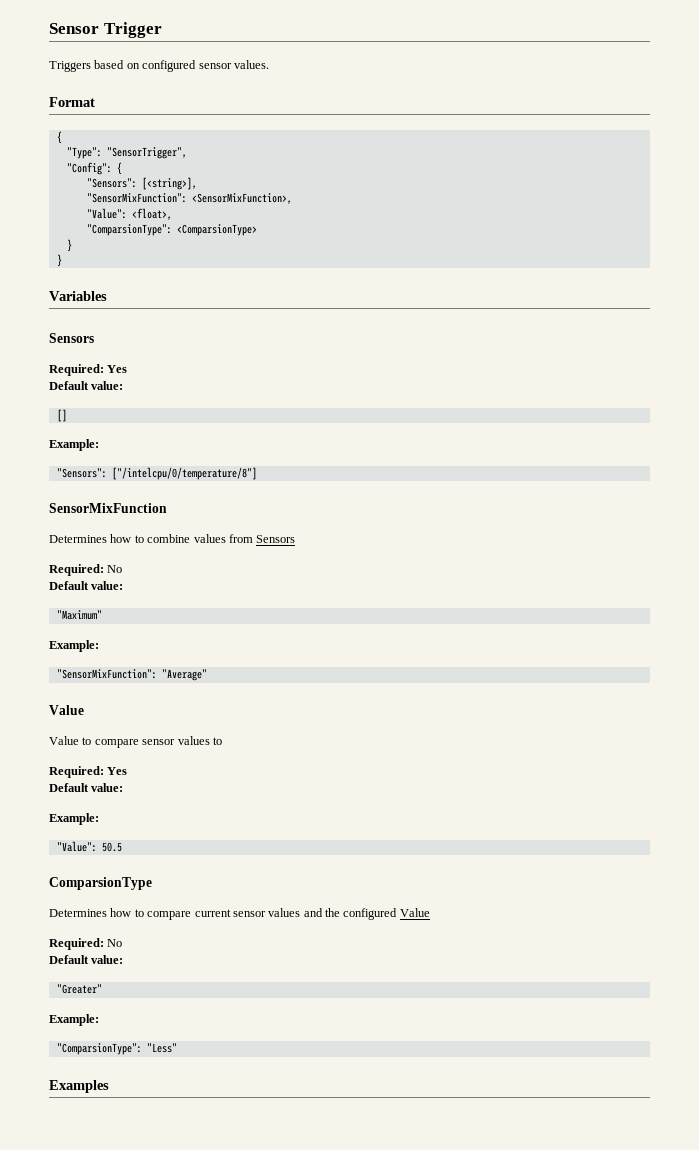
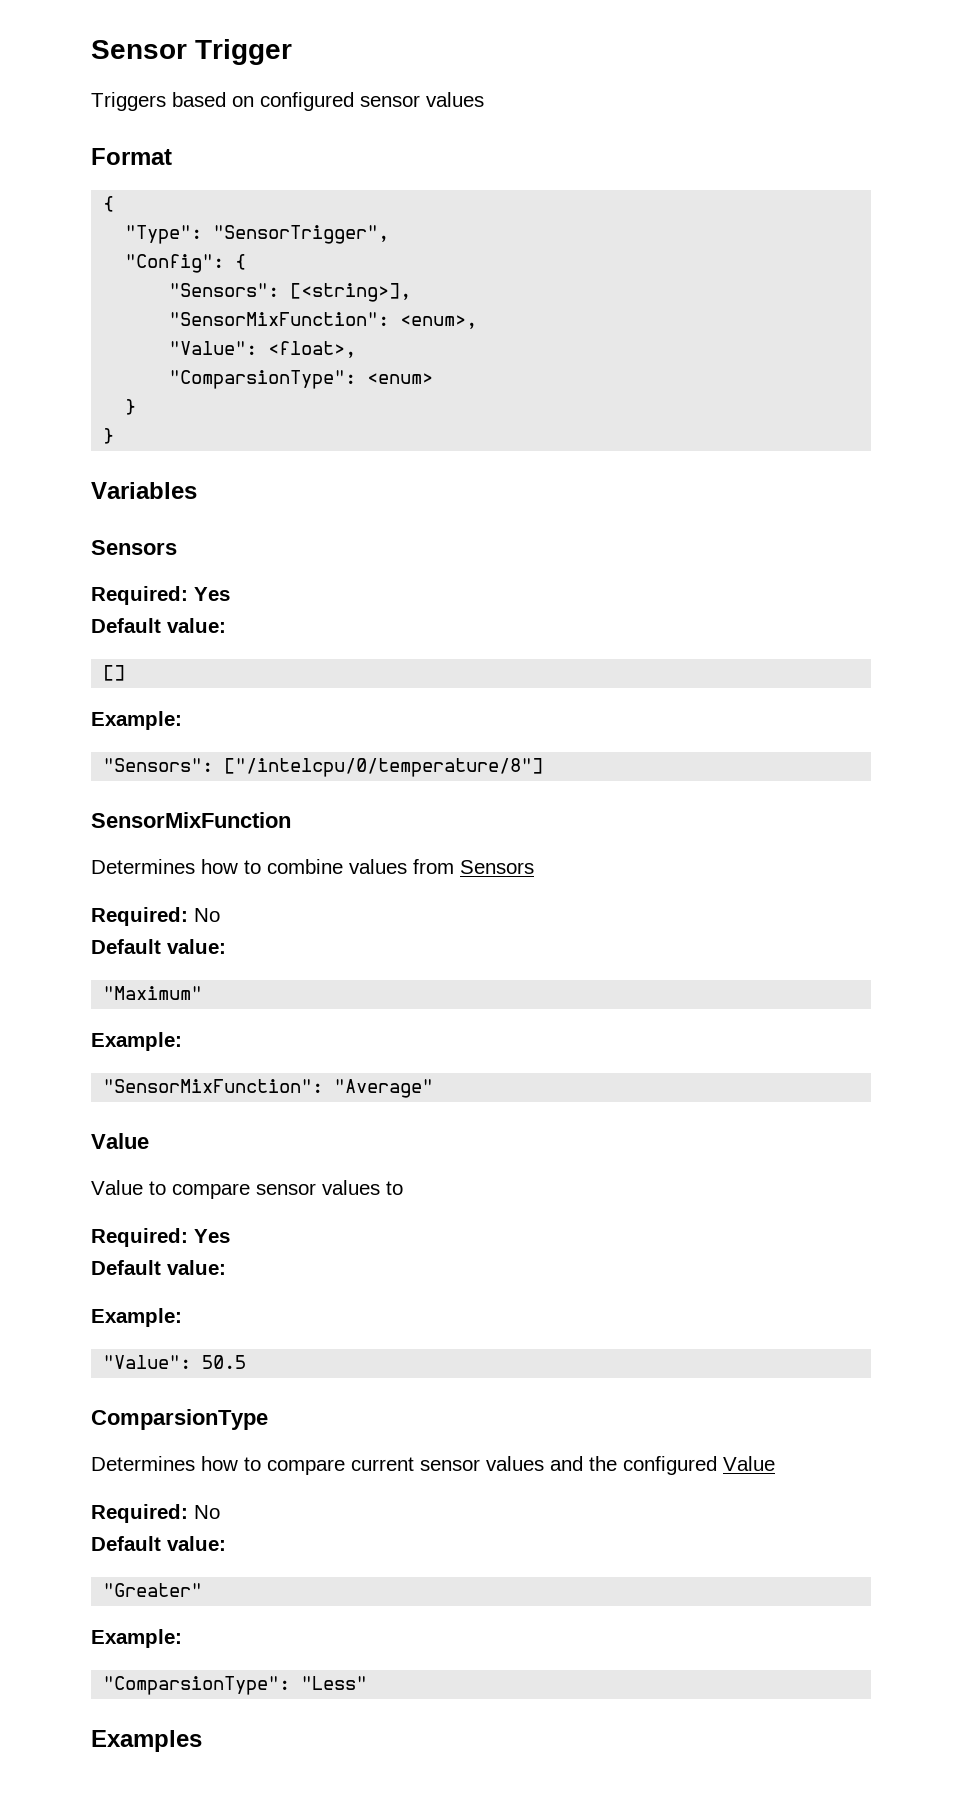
- Triggers based on configured sensor values.
+ Triggers based on configured sensor values
- "SensorMixFunction": <SensorMixFunction>,
+ "SensorMixFunction": <enum>,
- "ComparsionType": <ComparsionType>
+ "ComparsionType": <enum>

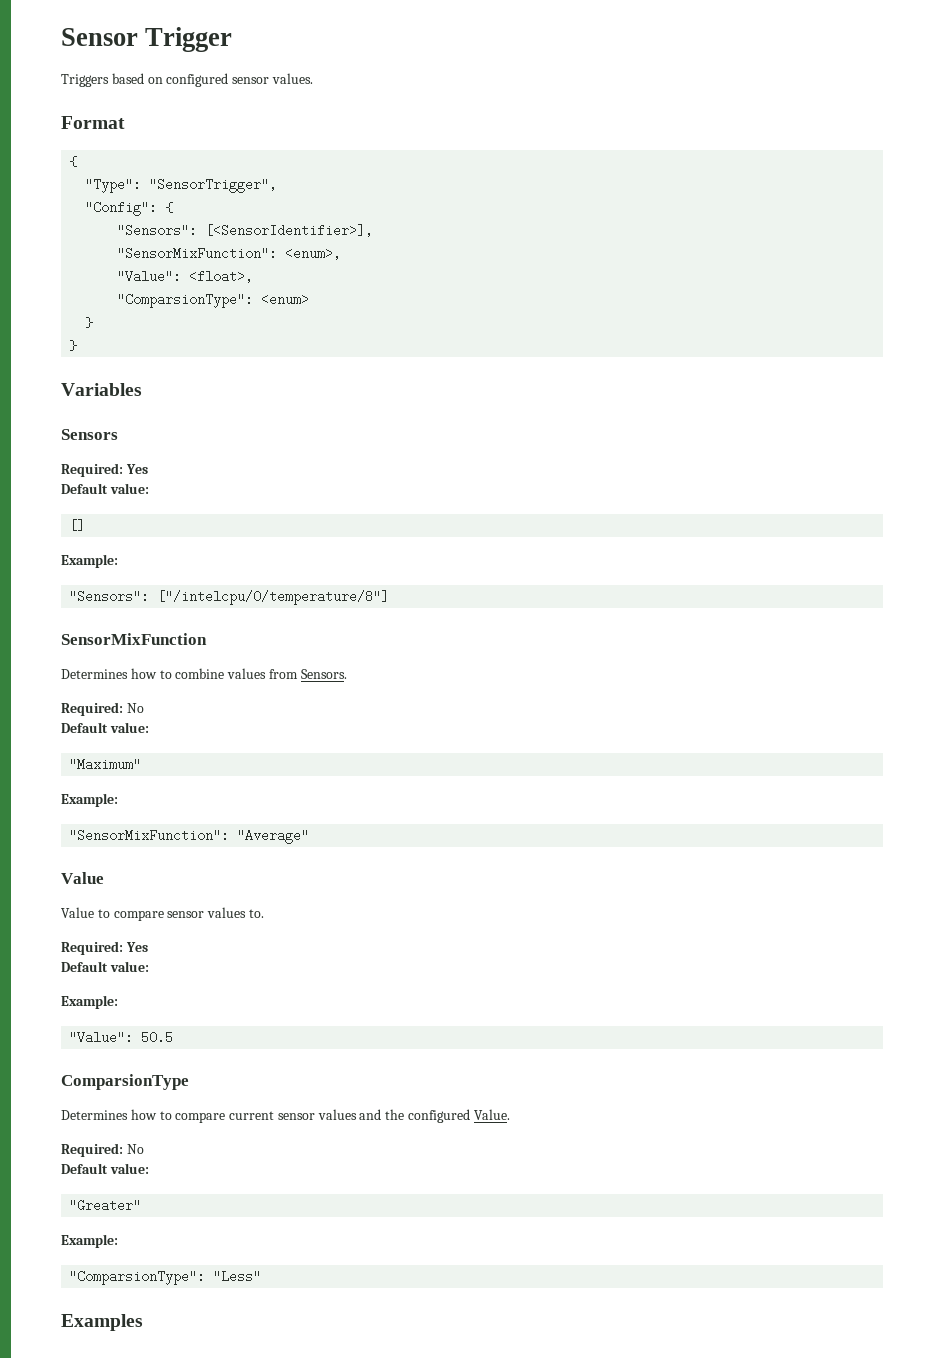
- Triggers based on configured sensor values
+ Triggers based on configured sensor values.
- "Sensors": [<string>],
+ "Sensors": [<SensorIdentifier>],
- Determines how to combine values from Sensors
+ Determines how to combine values from Sensors.
- Value to compare sensor values to
+ Value to compare sensor values to.
- Determines how to compare current sensor values and the configured Value
+ Determines how to compare current sensor values and the configured Value.

